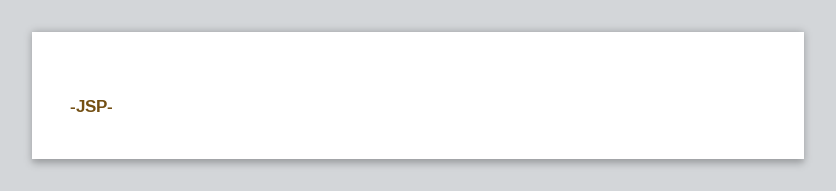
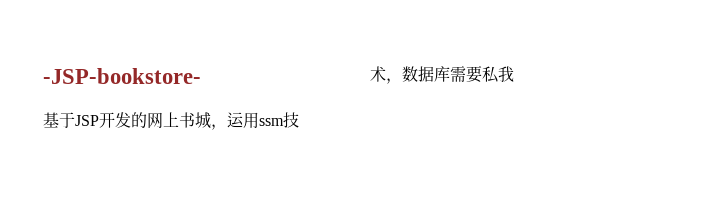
- -JSP-
+ -JSP-bookstore-
+ 基于JSP开发的网上书城，运用ssm技术，数据库需要私我

